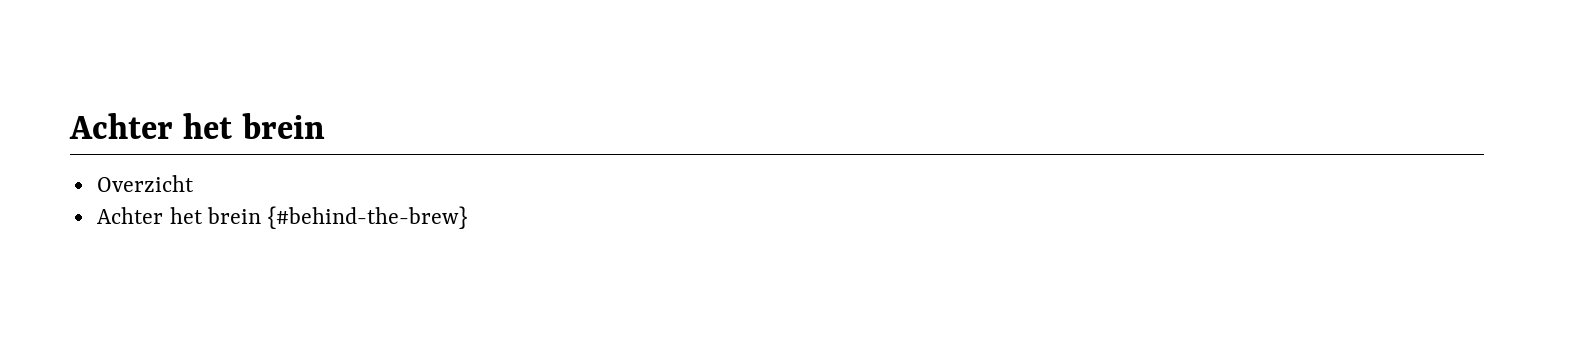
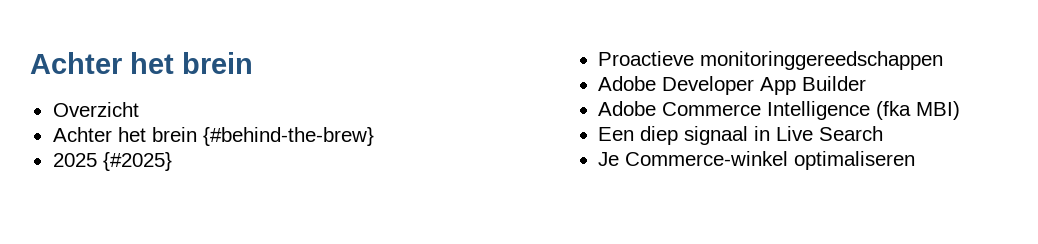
+ 2025 {#2025}
+ Proactieve monitoringgereedschappen
+ Adobe Developer App Builder
+ Adobe Commerce Intelligence (fka MBI)
+ Een diep signaal in Live Search
+ Je Commerce-winkel optimaliseren

